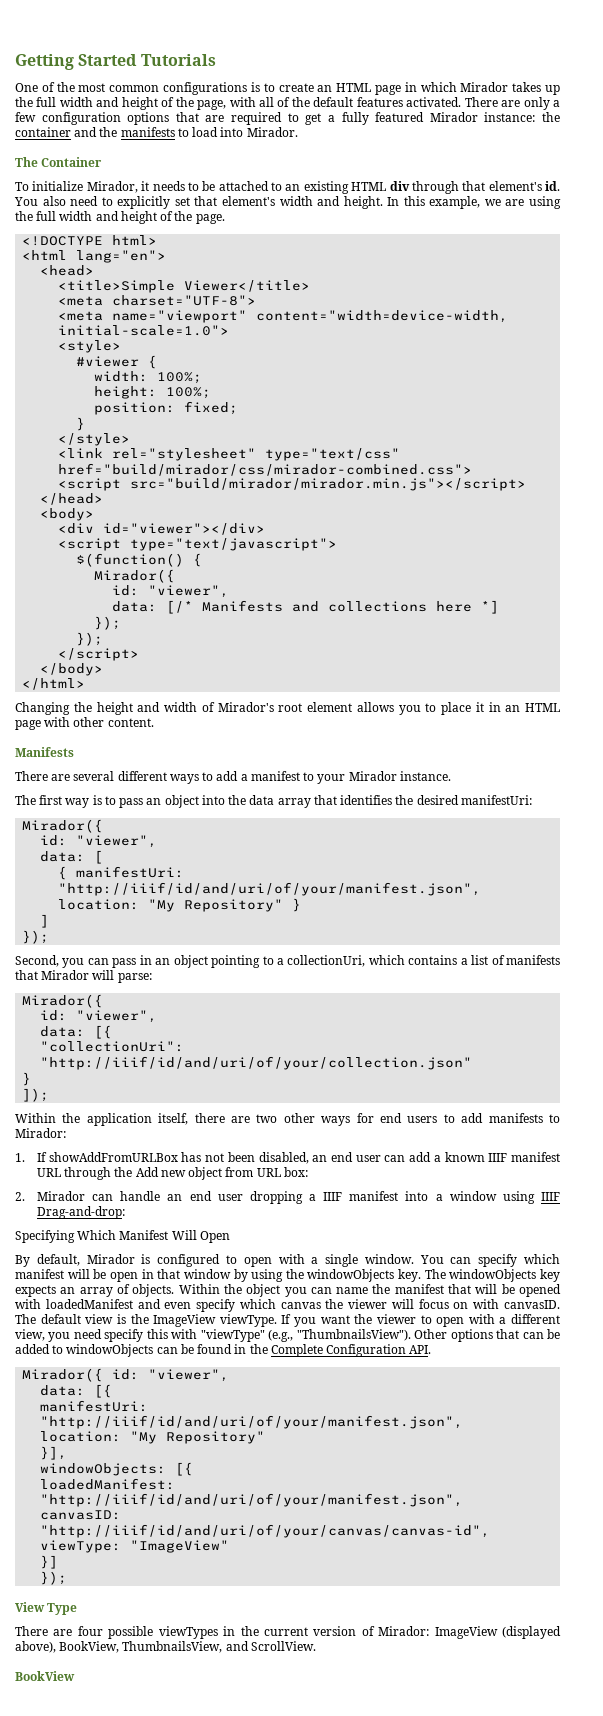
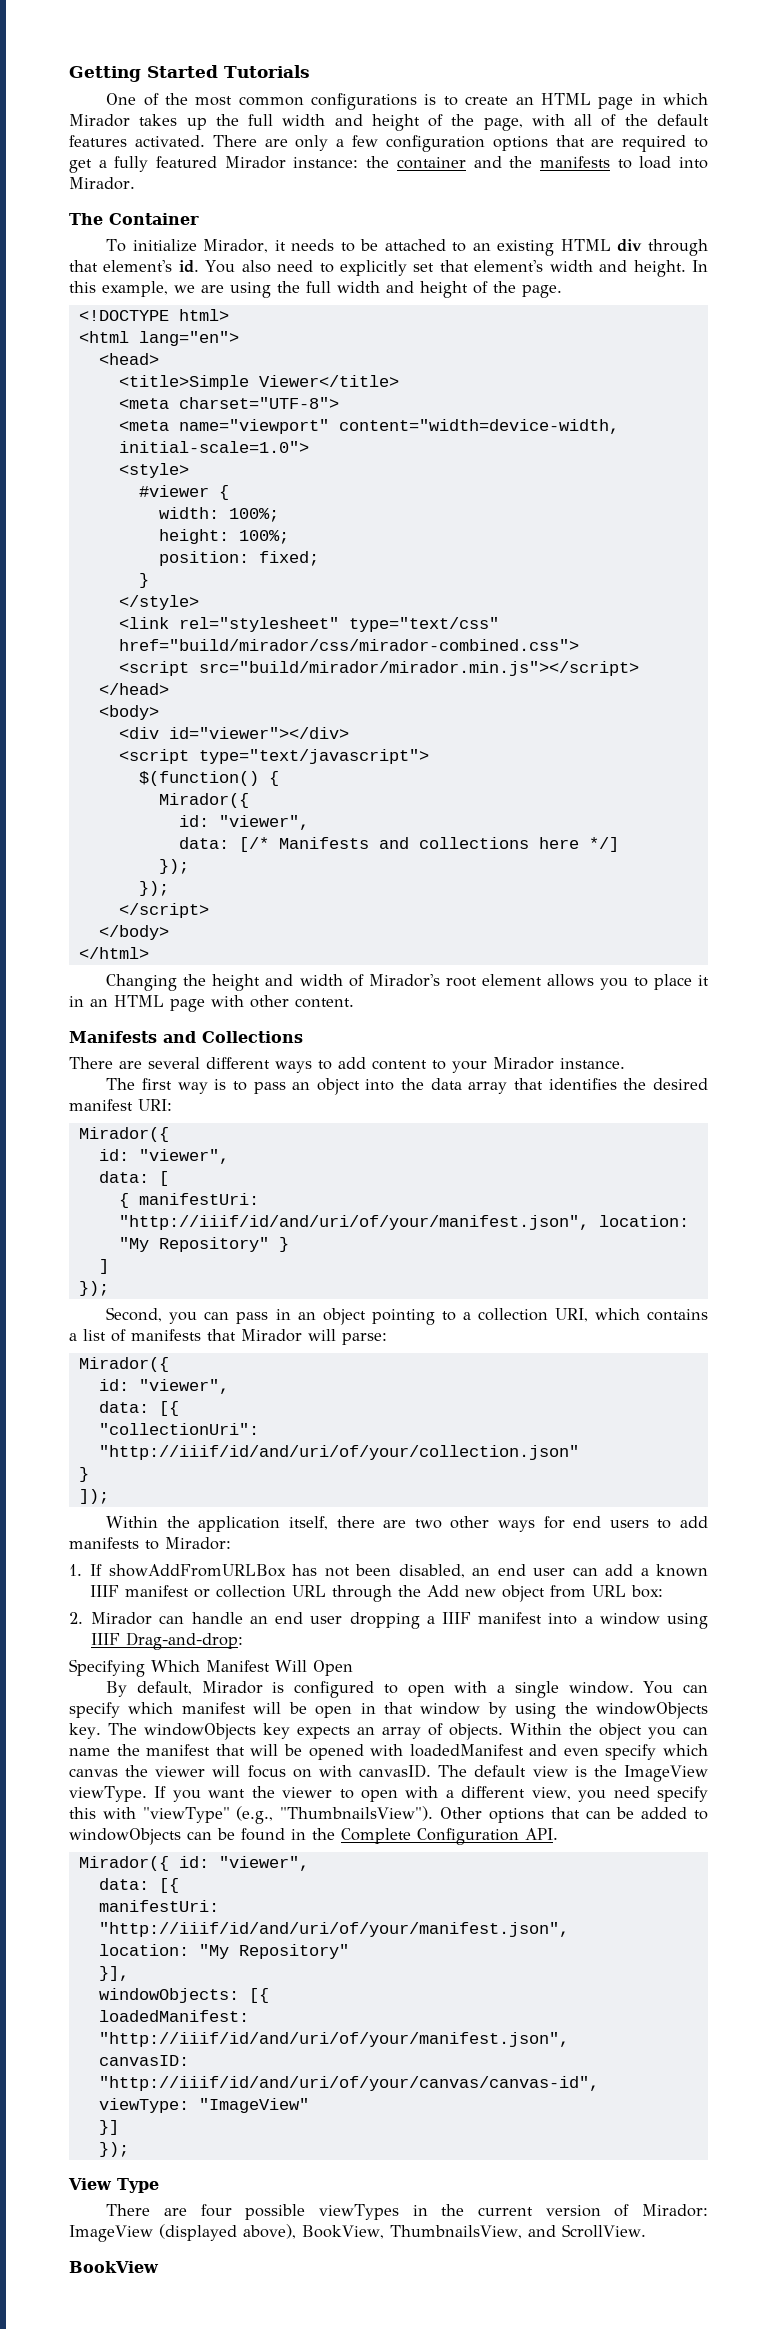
- data: [/* Manifests and collections here *]
+ data: [/* Manifests and collections here */]
  Changing the height and width of Mirador's root element allows you to place it in an HTML page with other content.
- Manifests
+ Manifests and Collections
- There are several different ways to add a manifest to your Mirador instance.
+ There are several different ways to add content to your Mirador instance.
- The first way is to pass an object into the data array that identifies the desired manifestUri:
+ The first way is to pass an object into the data array that identifies the desired manifest URI:
- Second, you can pass in an object pointing to a collectionUri, which contains a list of manifests that Mirador will parse:
+ Second, you can pass in an object pointing to a collection URI, which contains a list of manifests that Mirador will parse:
- 1. If showAddFromURLBox has not been disabled, an end user can add a known IIIF manifest URL through the Add new object from URL box:
+ 1. If showAddFromURLBox has not been disabled, an end user can add a known IIIF manifest or collection URL through the Add new object from URL box:

